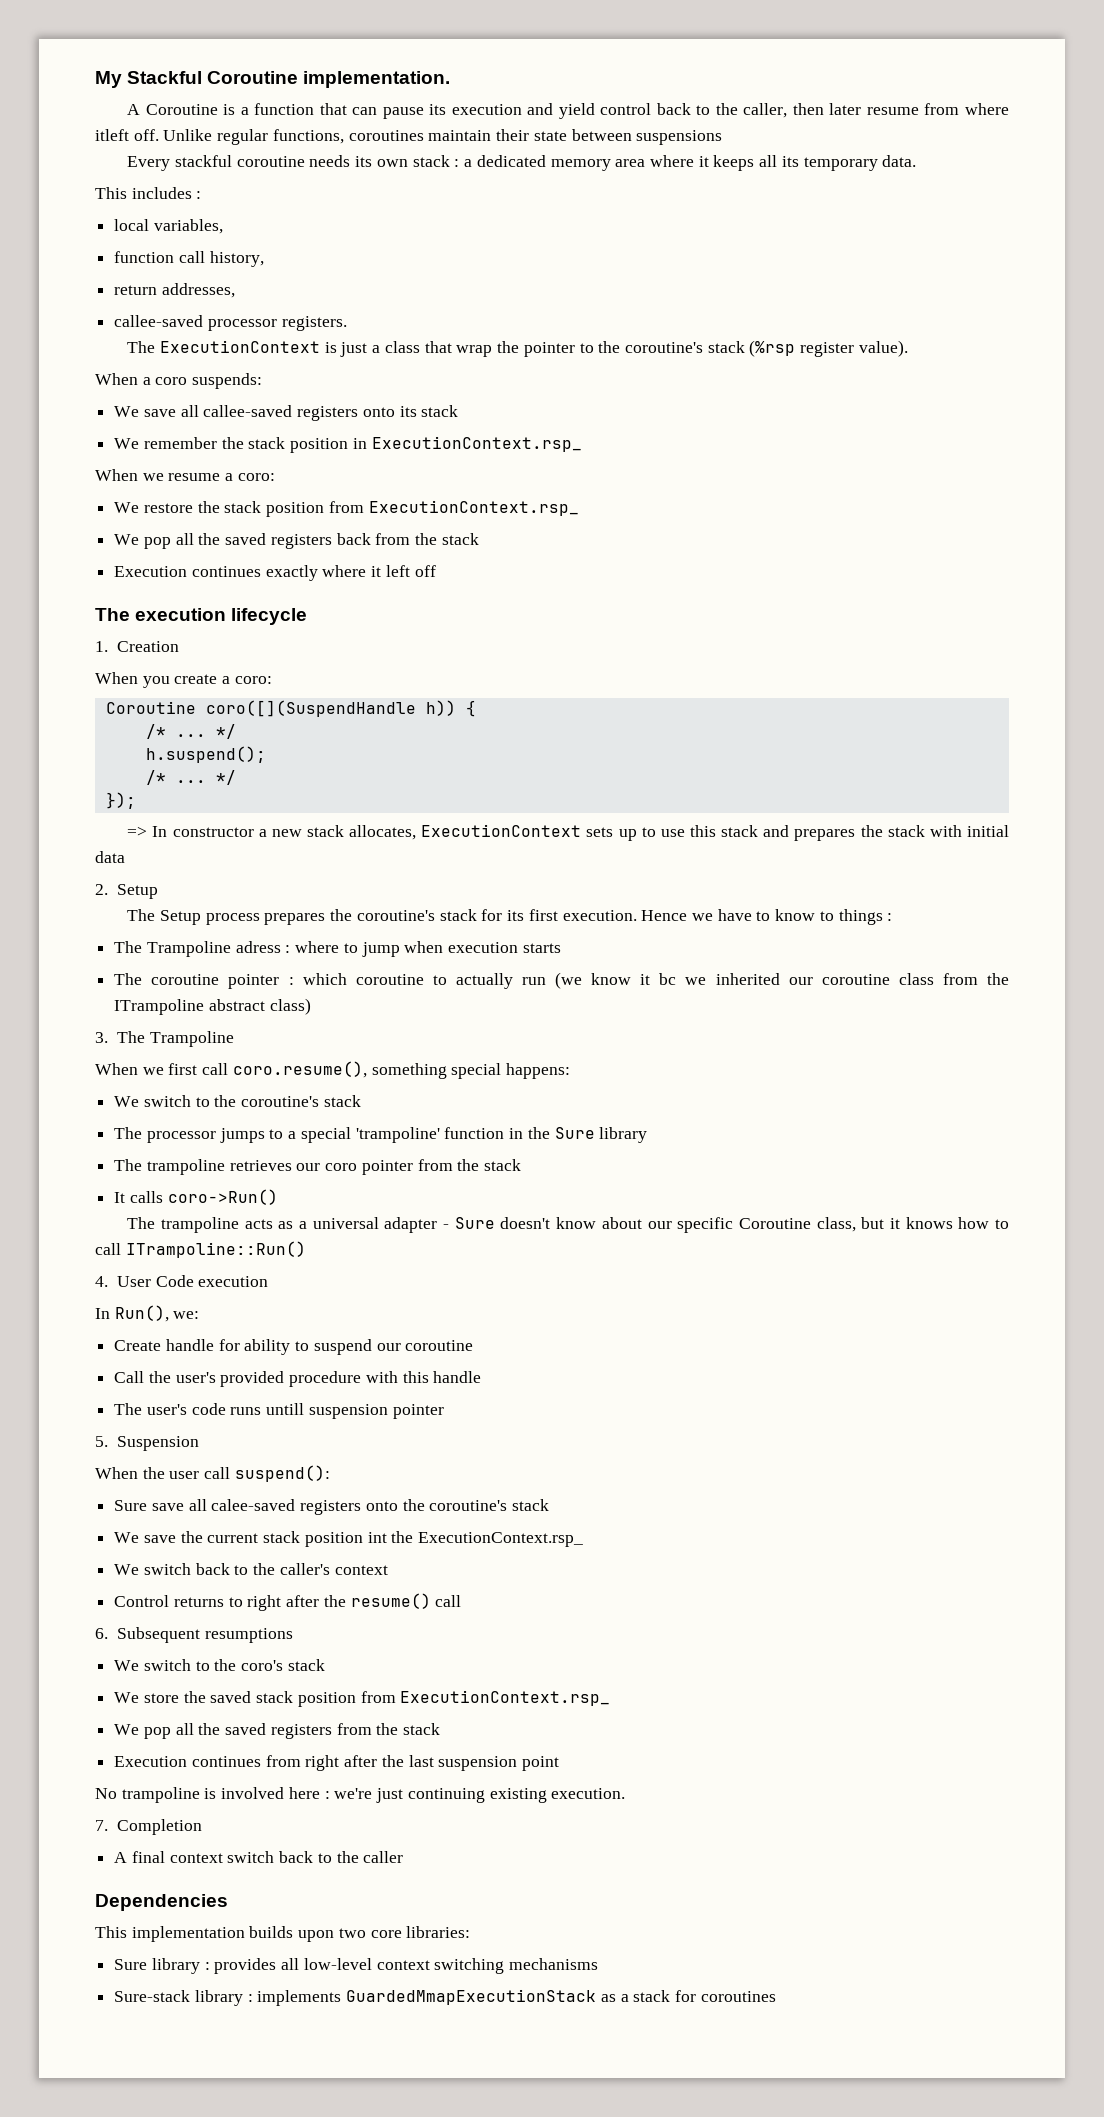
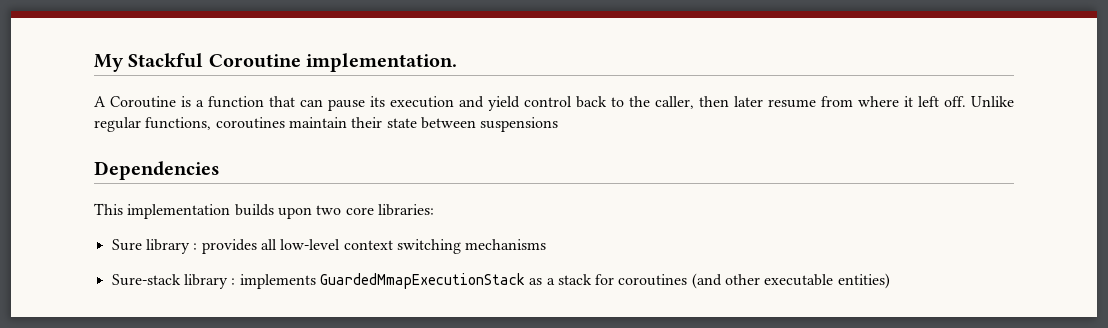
- A Coroutine is a function that can pause its execution and yield control back to the caller, then later resume from where itleft off.
+ A Coroutine is a function that can pause its execution and yield control back to the caller, then later resume from where it left off.
- Every stackful coroutine needs its own stack : a dedicated memory area where it keeps all its temporary data.
- This includes :
- local variables,
- function call history,
- return addresses,
- callee-saved processor registers.
- The ExecutionContext is just a class that wrap the pointer to the coroutine's stack (%rsp register value).
- When a coro suspends:
- We save all callee-saved registers onto its stack
- We remember the stack position in ExecutionContext.rsp_
- When we resume a coro:
- We restore the stack position from ExecutionContext.rsp_
- We pop all the saved registers back from the stack
- Execution continues exactly where it left off
- The execution lifecycle
- 1. Creation
- When you create a coro:
- Coroutine coro([](SuspendHandle h)) {
- /* ... */
- h.suspend();
- /* ... */
- });
- => In constructor a new stack allocates, ExecutionContext sets up to use this stack and prepares the stack with initial data
- 2. Setup
- The Setup process prepares the coroutine's stack for its first execution. Hence we have to know to things :
- The Trampoline adress : where to jump when execution starts
- The coroutine pointer : which coroutine to actually run (we know it bc we inherited our coroutine class from the ITrampoline abstract class)
- 3. The Trampoline
- When we first call coro.resume(), something special happens:
- We switch to the coroutine's stack
- The processor jumps to a special 'trampoline' function in the Sure library
- The trampoline retrieves our coro pointer from the stack
- It calls coro->Run()
- The trampoline acts as a universal adapter - Sure doesn't know about our specific Coroutine class, but it knows how to call ITrampoline::Run()
- 4. User Code execution
- In Run(), we:
- Create handle for ability to suspend our coroutine
- Call the user's provided procedure with this handle
- The user's code runs untill suspension pointer
- 5. Suspension
- When the user call suspend():
- Sure save all calee-saved registers onto the coroutine's stack
- We save the current stack position int the ExecutionContext.rsp_
- We switch back to the caller's context
- Control returns to right after the resume() call
- 6. Subsequent resumptions
- We switch to the coro's stack
- We store the saved stack position from ExecutionContext.rsp_
- We pop all the saved registers from the stack
- Execution continues from right after the last suspension point
- No trampoline is involved here : we're just continuing existing execution.
- 7. Completion
- A final context switch back to the caller
- Sure-stack library : implements GuardedMmapExecutionStack as a stack for coroutines
+ Sure-stack library : implements GuardedMmapExecutionStack as a stack for coroutines (and other executable entities)

